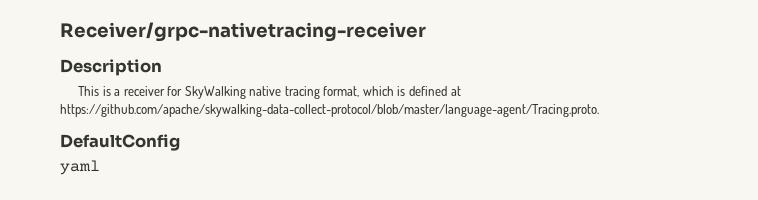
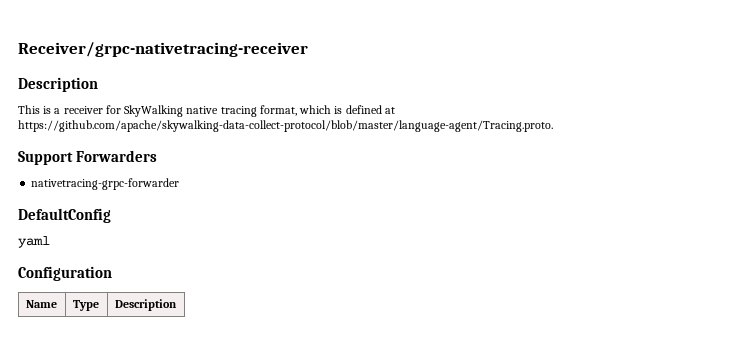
+ Support Forwarders
+ nativetracing-grpc-forwarder
+ Configuration
+ Name | Type | Description

